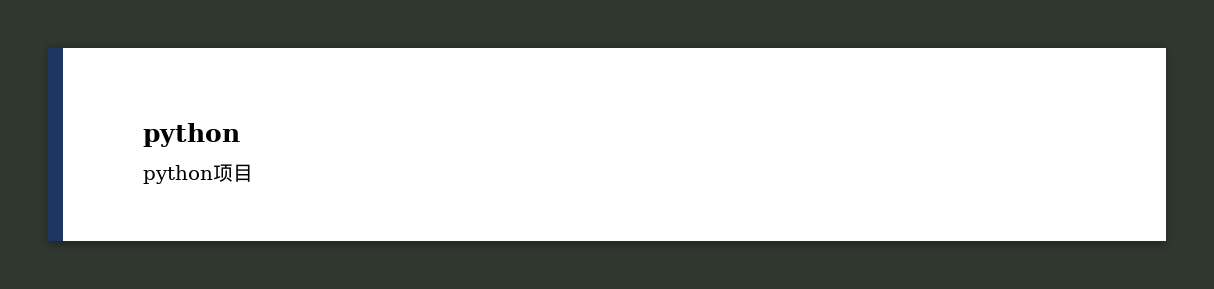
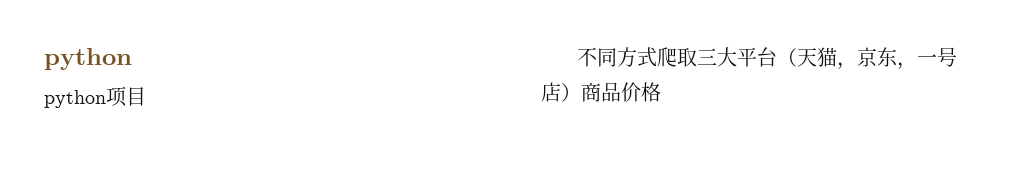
+ 不同方式爬取三大平台（天猫，京东，一号店）商品价格

